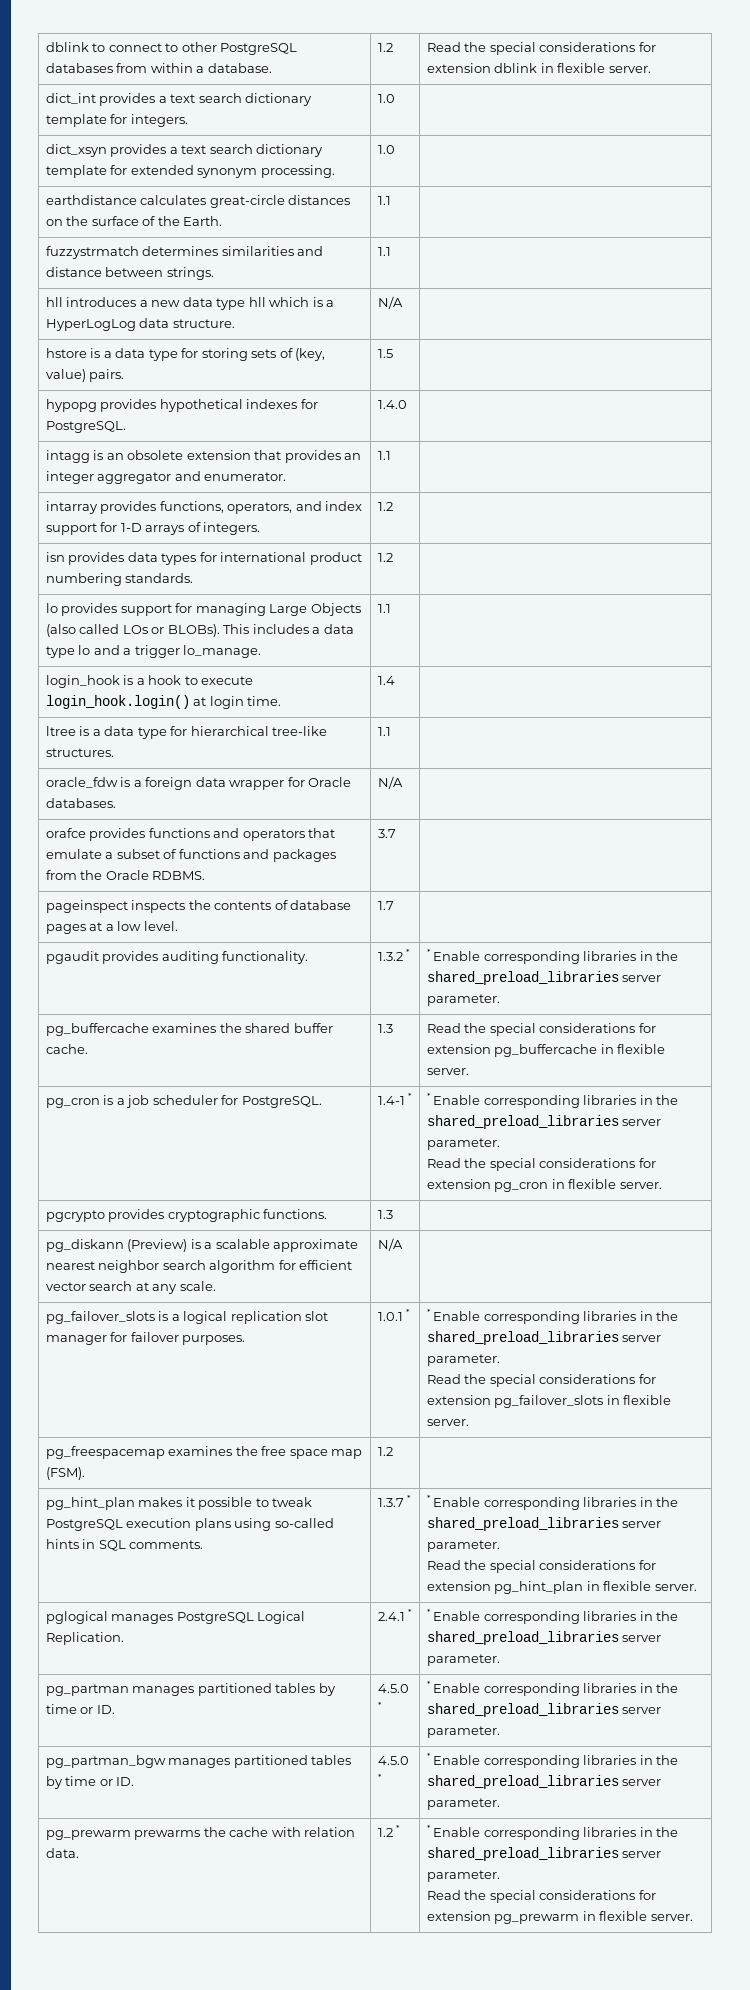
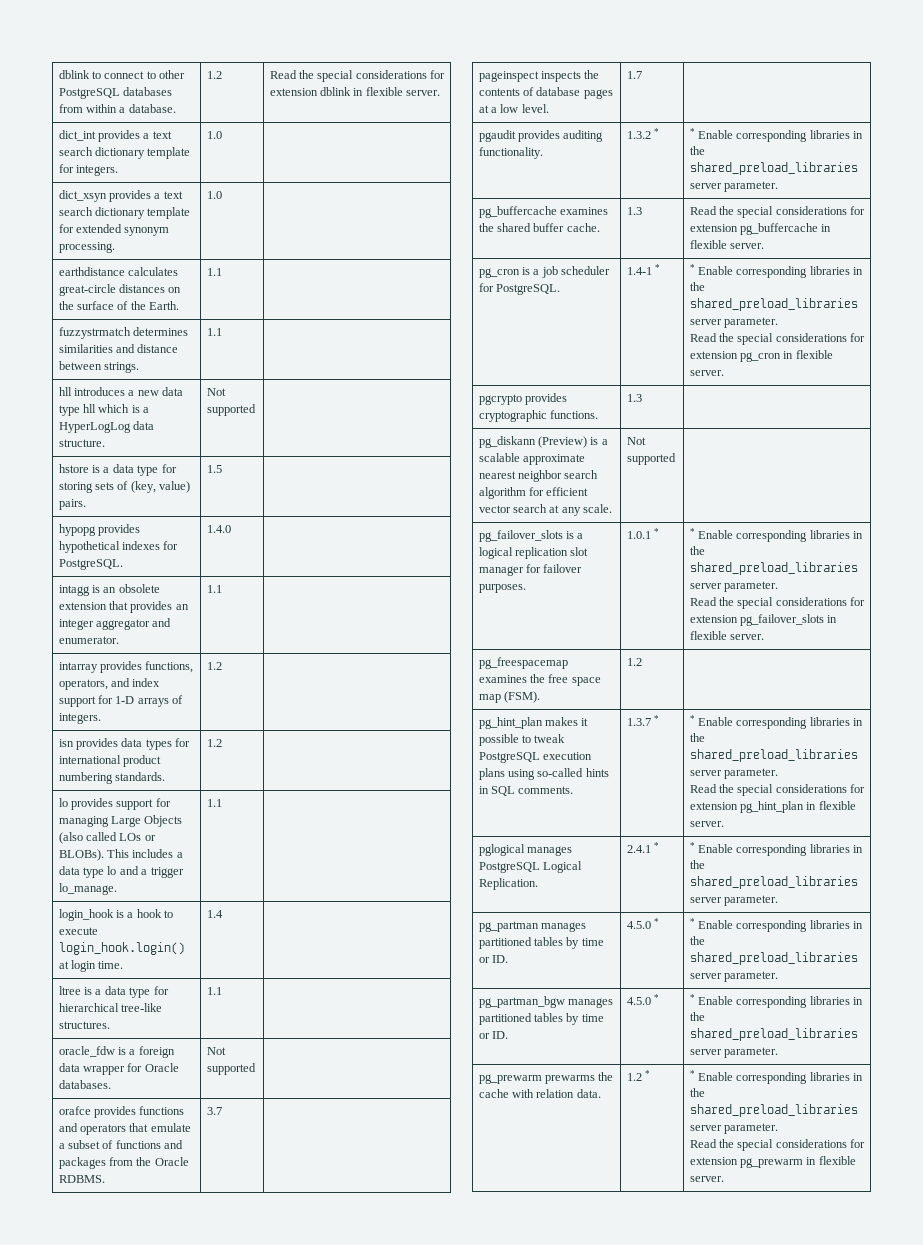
- hll introduces a new data type hll which is a HyperLogLog data structure. | N/A |
+ hll introduces a new data type hll which is a HyperLogLog data structure. | Not supported |
- oracle_fdw is a foreign data wrapper for Oracle databases. | N/A |
+ oracle_fdw is a foreign data wrapper for Oracle databases. | Not supported |
- pg_diskann (Preview) is a scalable approximate nearest neighbor search algorithm for efficient vector search at any scale. | N/A |
+ pg_diskann (Preview) is a scalable approximate nearest neighbor search algorithm for efficient vector search at any scale. | Not supported |

